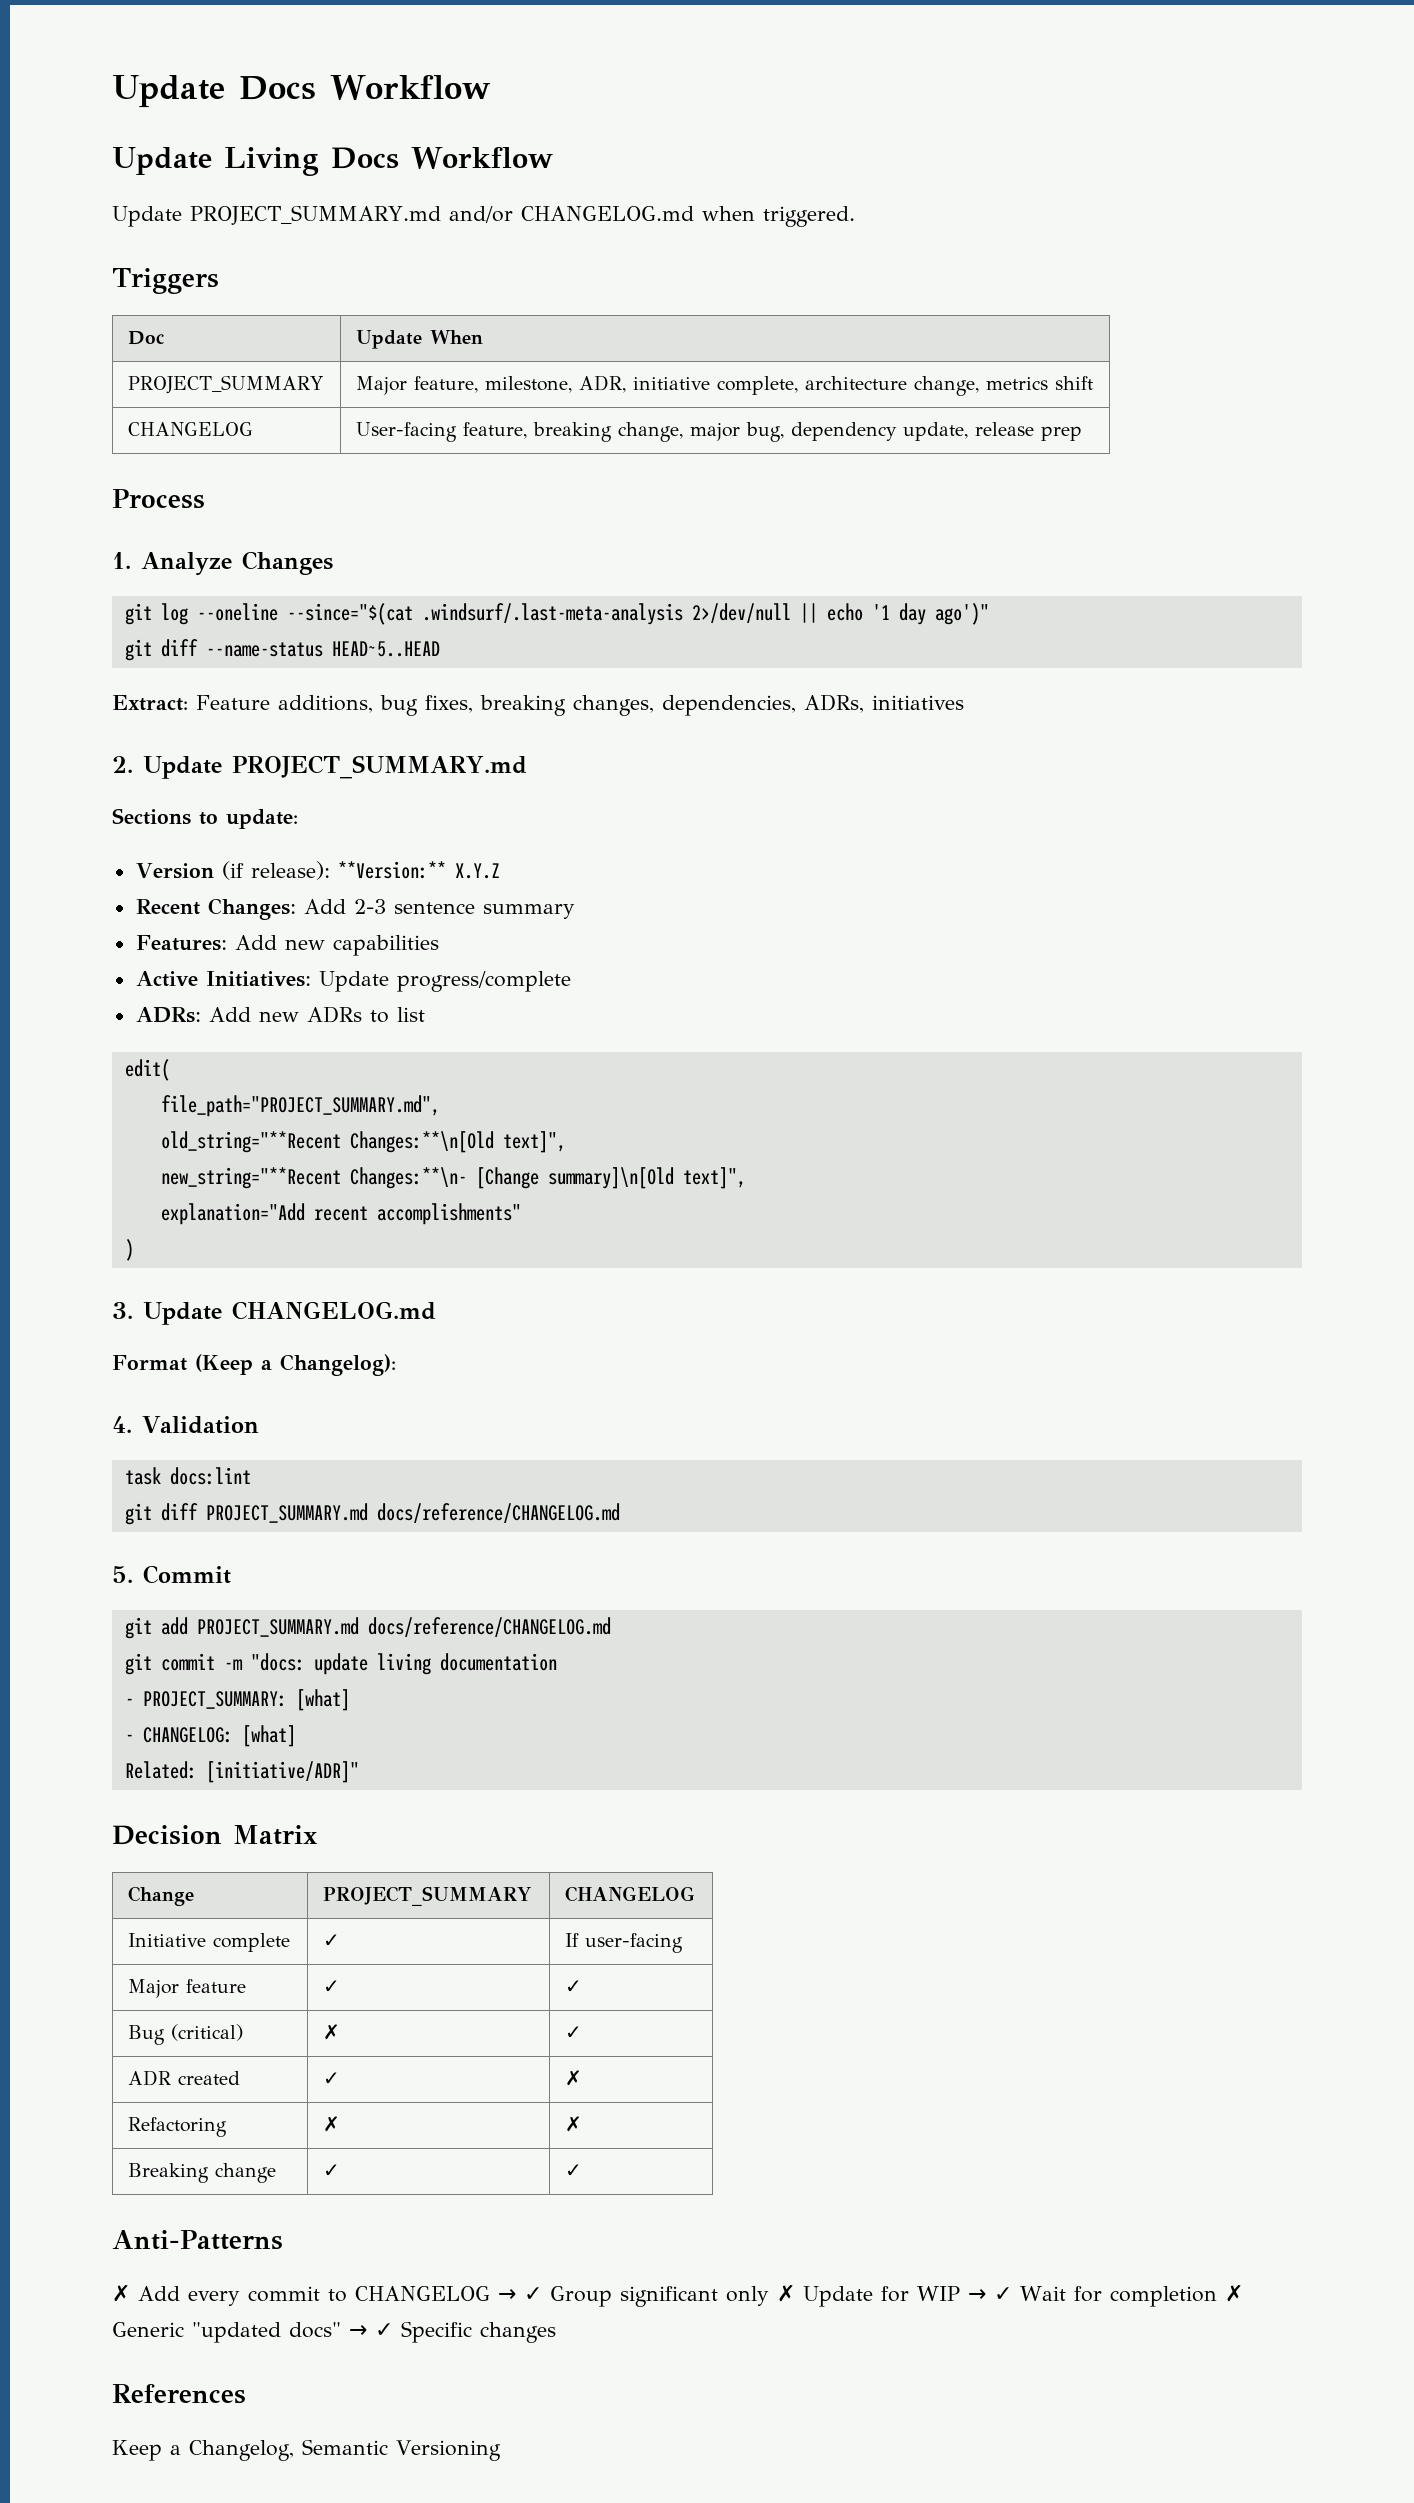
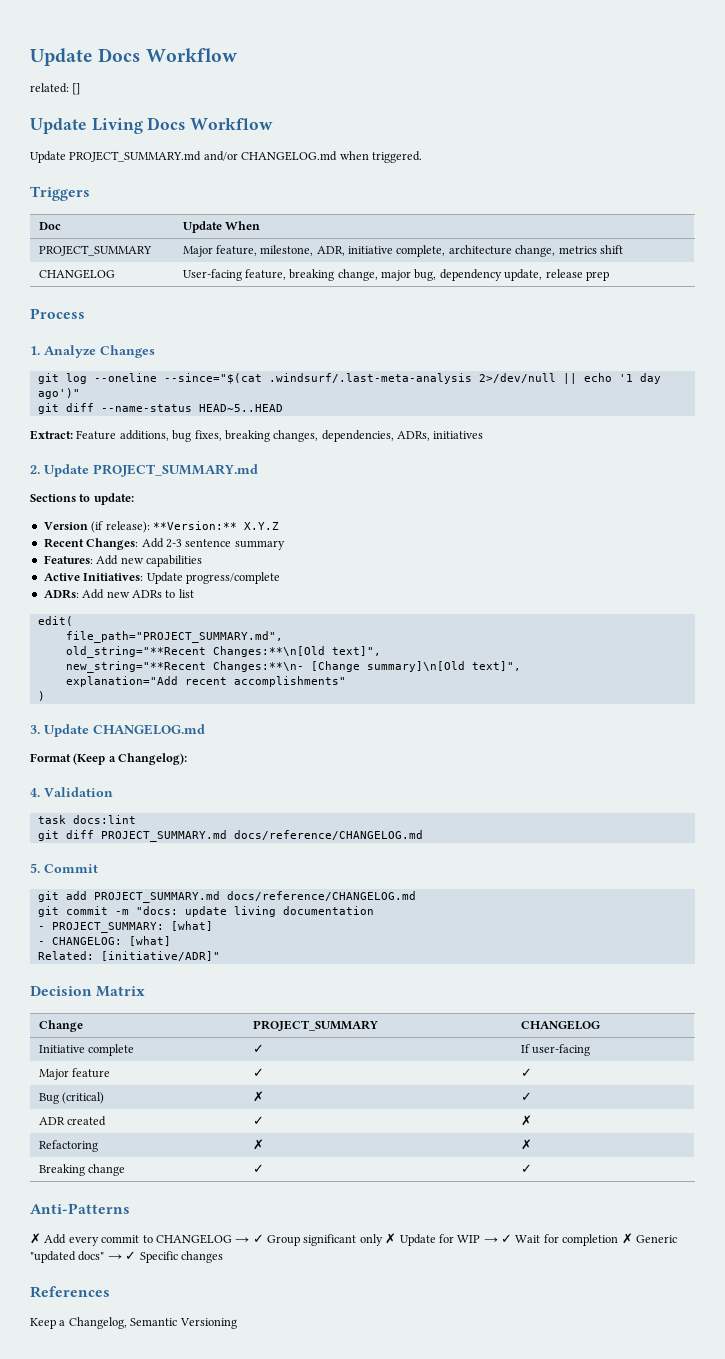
+ related: []

